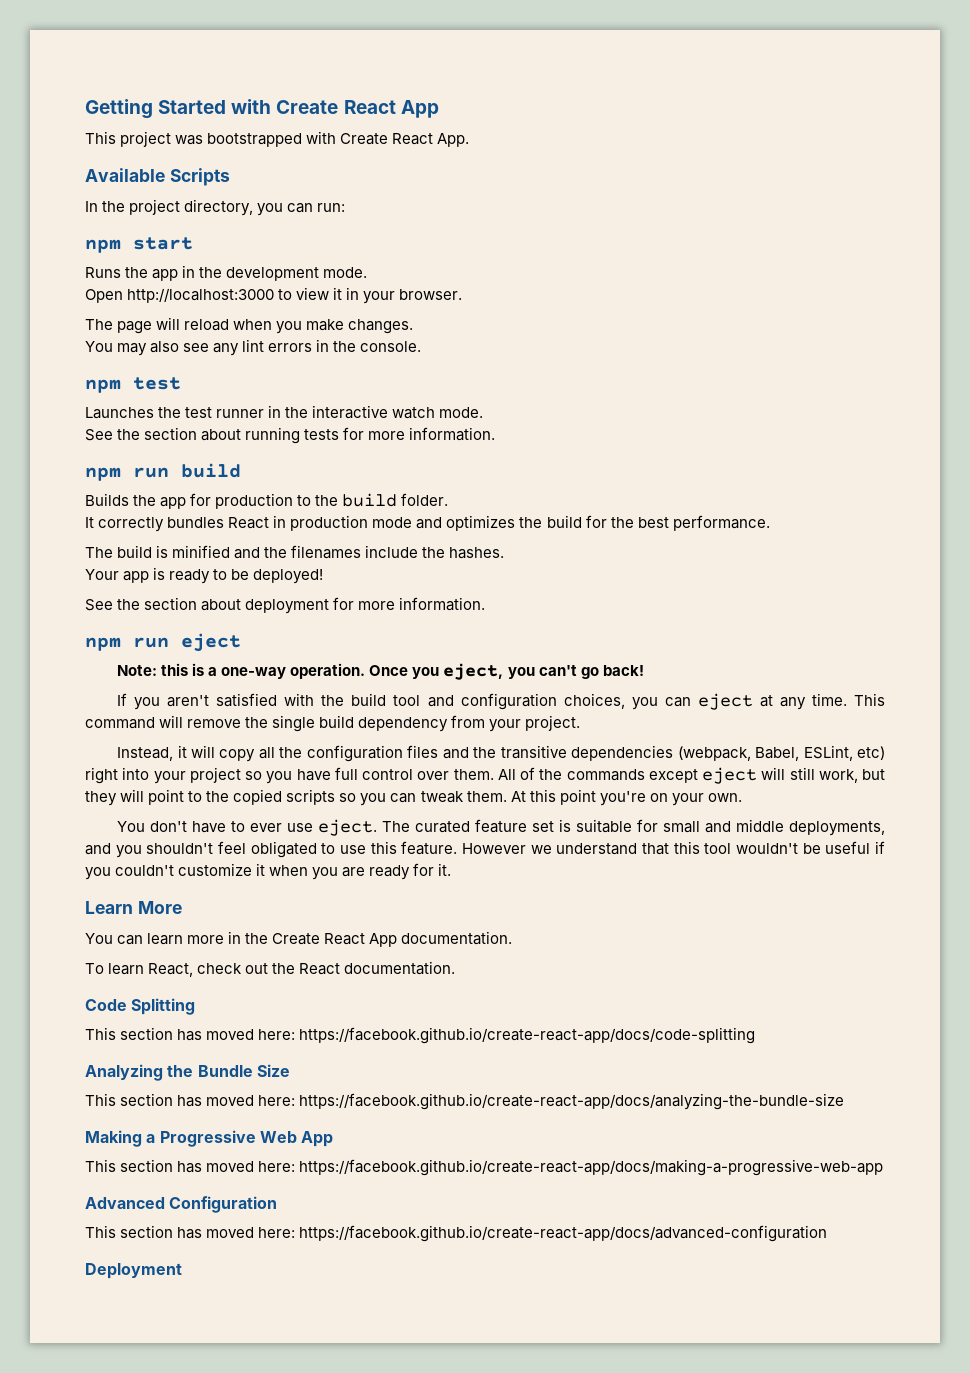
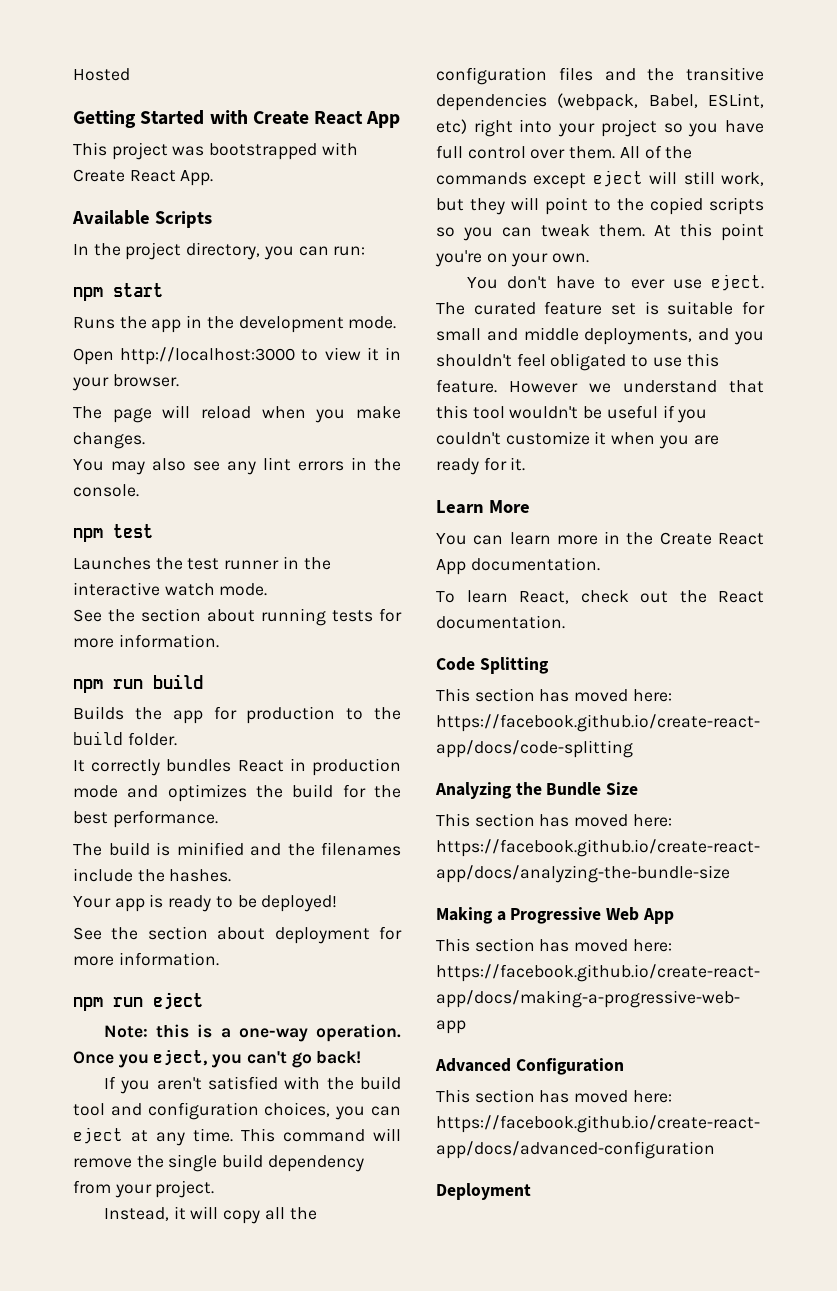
+ Hosted

